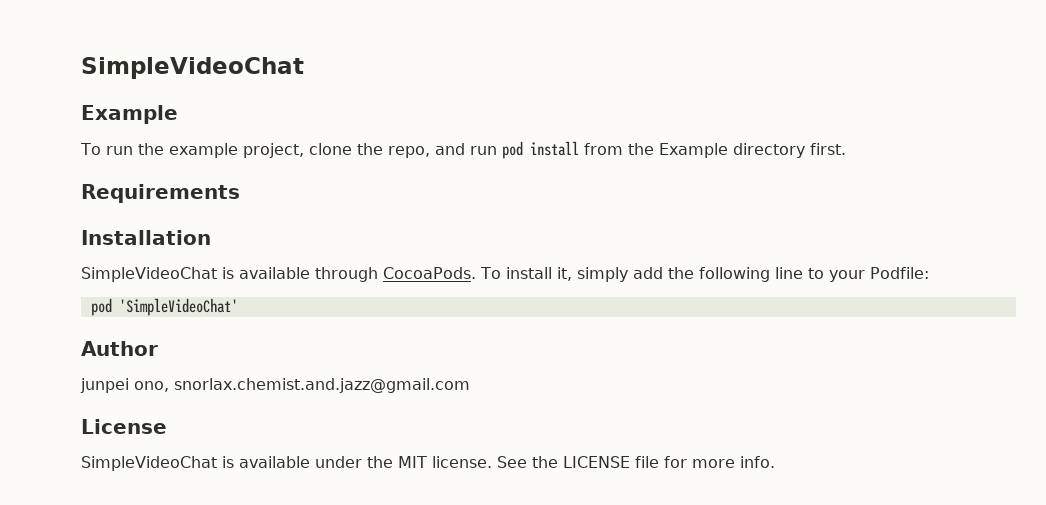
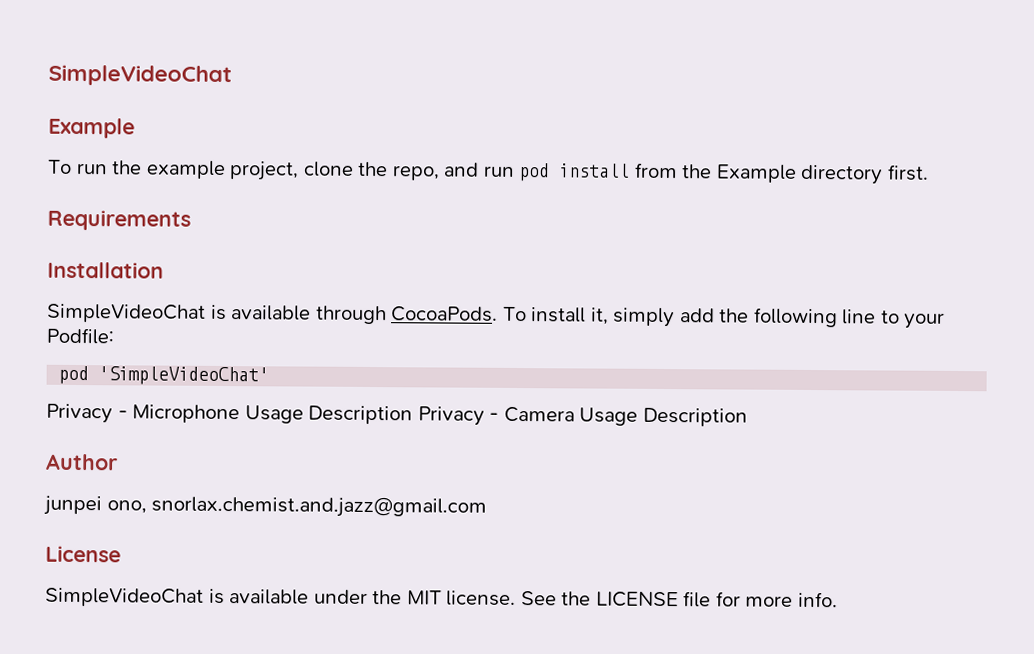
+ Privacy - Microphone Usage Description Privacy - Camera Usage Description

